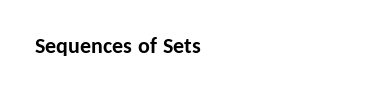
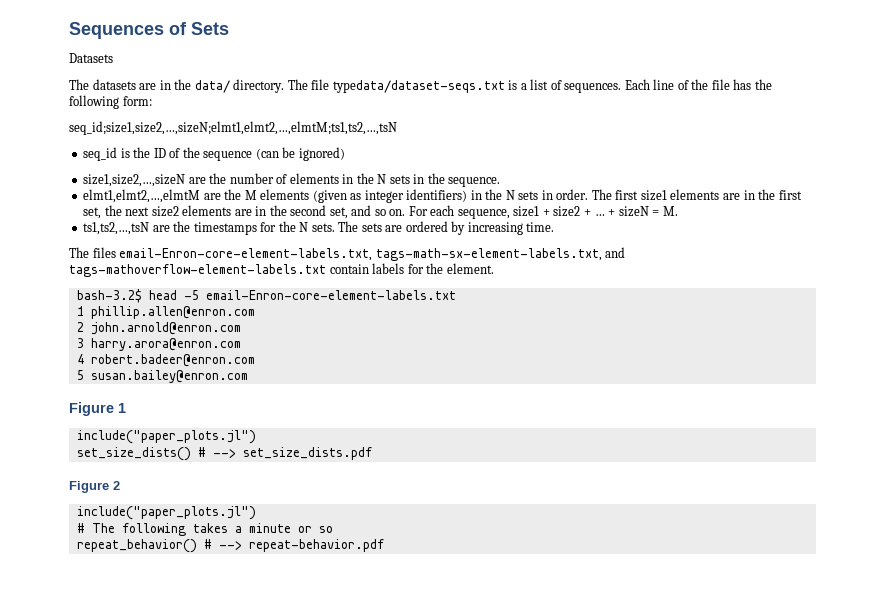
+ Datasets
+ The datasets are in the data/ directory. The file typedata/dataset-seqs.txt is a list of sequences. Each line of the file has the following form:
+ seq_id;size1,size2,…,sizeN;elmt1,elmt2,…,elmtM;ts1,ts2,…,tsN
+ seq_id is the ID of the sequence (can be ignored)
+ size1,size2,…,sizeN are the number of elements in the N sets in the sequence.
+ elmt1,elmt2,…,elmtM are the M elements (given as integer identifiers) in the N sets in order. The first size1 elements are in the first set, the next size2 elements are in the second set, and so on. For each sequence, size1 + size2 + … + sizeN = M.
+ ts1,ts2,…,tsN are the timestamps for the N sets. The sets are ordered by increasing time.
+ The files email-Enron-core-element-labels.txt, tags-math-sx-element-labels.txt, and tags-mathoverflow-element-labels.txt contain labels for the element.
+ bash-3.2$ head -5 email-Enron-core-element-labels.txt
+ 1 phillip.allen@enron.com
+ 2 john.arnold@enron.com
+ 3 harry.arora@enron.com
+ 4 robert.badeer@enron.com
+ 5 susan.bailey@enron.com
+ Figure 1
+ include("paper_plots.jl")
+ set_size_dists() # --> set_size_dists.pdf
+ Figure 2
+ include("paper_plots.jl")
+ # The following takes a minute or so
+ repeat_behavior() # --> repeat-behavior.pdf

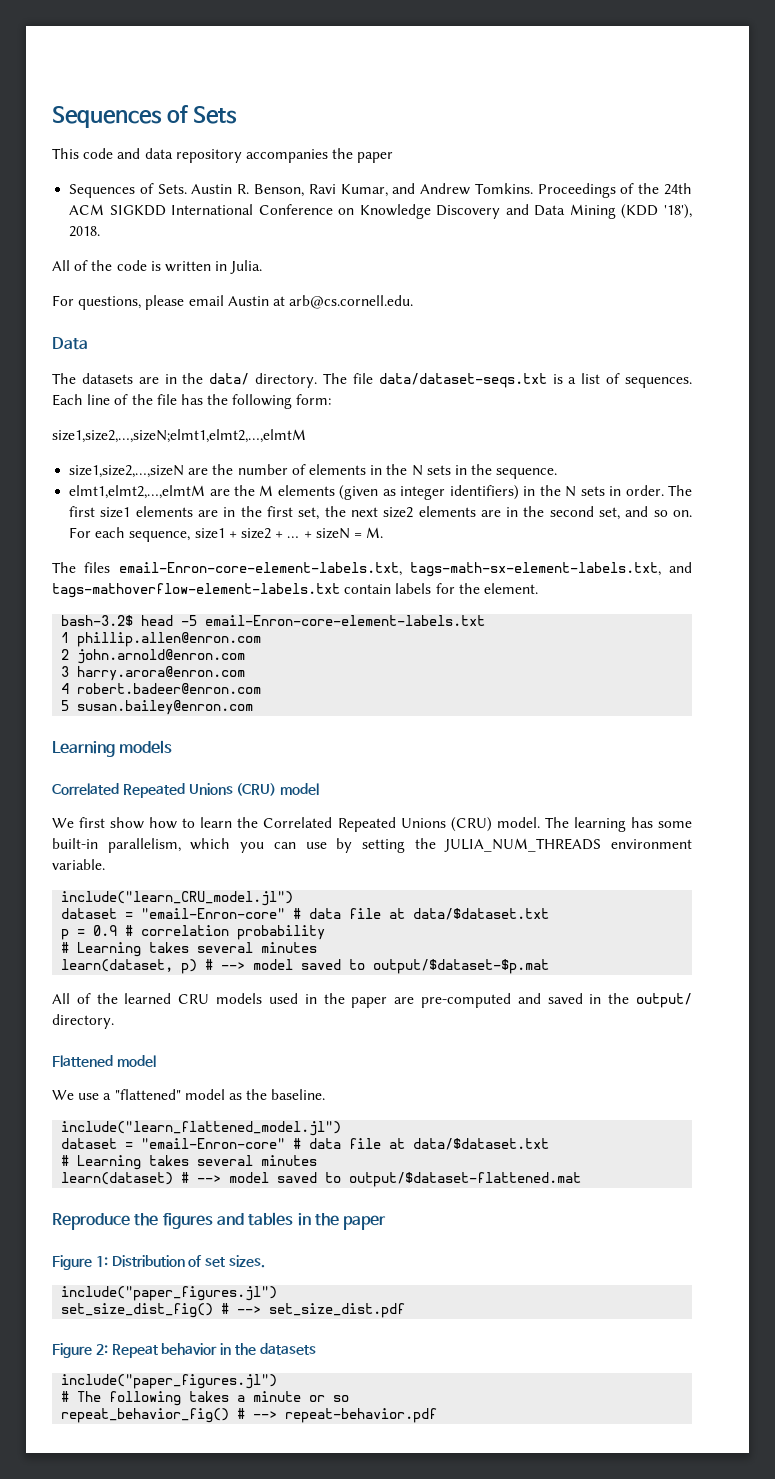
- Datasets
+ This code and data repository accompanies the paper
+ Sequences of Sets. Austin R. Benson, Ravi Kumar, and Andrew Tomkins. Proceedings of the 24th ACM SIGKDD International Conference on Knowledge Discovery and Data Mining (KDD '18'), 2018.
+ All of the code is written in Julia.
+ For questions, please email Austin at arb@cs.cornell.edu.
+ Data
- The file typedata/dataset-seqs.txt is a list of sequences.
+ The file data/dataset-seqs.txt is a list of sequences.
- seq_id;size1,size2,…,sizeN;elmt1,elmt2,…,elmtM;ts1,ts2,…,tsN
- seq_id is the ID of the sequence (can be ignored)
+ size1,size2,…,sizeN;elmt1,elmt2,…,elmtM
- ts1,ts2,…,tsN are the timestamps for the N sets. The sets are ordered by increasing time.
- Figure 1
- include("paper_plots.jl")
- set_size_dists() # --> set_size_dists.pdf
- Figure 2
- include("paper_plots.jl")
+ Learning models
+ Correlated Repeated Unions (CRU) model
+ We first show how to learn the Correlated Repeated Unions (CRU) model. The learning has some built-in parallelism, which you can use by setting the JULIA_NUM_THREADS environment variable.
+ include("learn_CRU_model.jl")
+ dataset = "email-Enron-core" # data file at data/$dataset.txt
+ p = 0.9 # correlation probability
+ # Learning takes several minutes
+ learn(dataset, p) # --> model saved to output/$dataset-$p.mat
+ All of the learned CRU models used in the paper are pre-computed and saved in the output/ directory.
+ Flattened model
+ We use a "flattened" model as the baseline.
+ include("learn_flattened_model.jl")
+ dataset = "email-Enron-core" # data file at data/$dataset.txt
+ # Learning takes several minutes
+ learn(dataset) # --> model saved to output/$dataset-flattened.mat
+ Reproduce the figures and tables in the paper
+ Figure 1: Distribution of set sizes.
+ include("paper_figures.jl")
+ set_size_dist_fig() # --> set_size_dist.pdf
+ Figure 2: Repeat behavior in the datasets
+ include("paper_figures.jl")
- repeat_behavior() # --> repeat-behavior.pdf
+ repeat_behavior_fig() # --> repeat-behavior.pdf

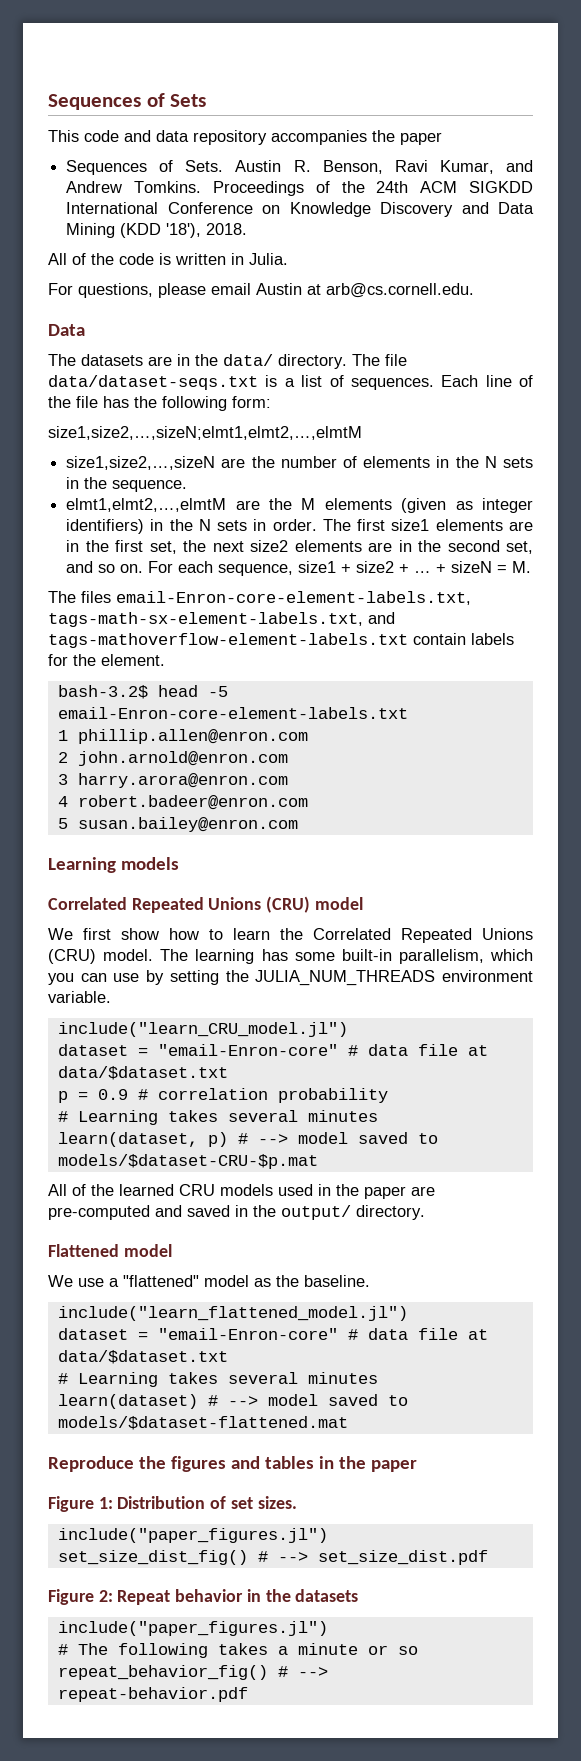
- learn(dataset, p) # --> model saved to output/$dataset-$p.mat
+ learn(dataset, p) # --> model saved to models/$dataset-CRU-$p.mat
- learn(dataset) # --> model saved to output/$dataset-flattened.mat
+ learn(dataset) # --> model saved to models/$dataset-flattened.mat

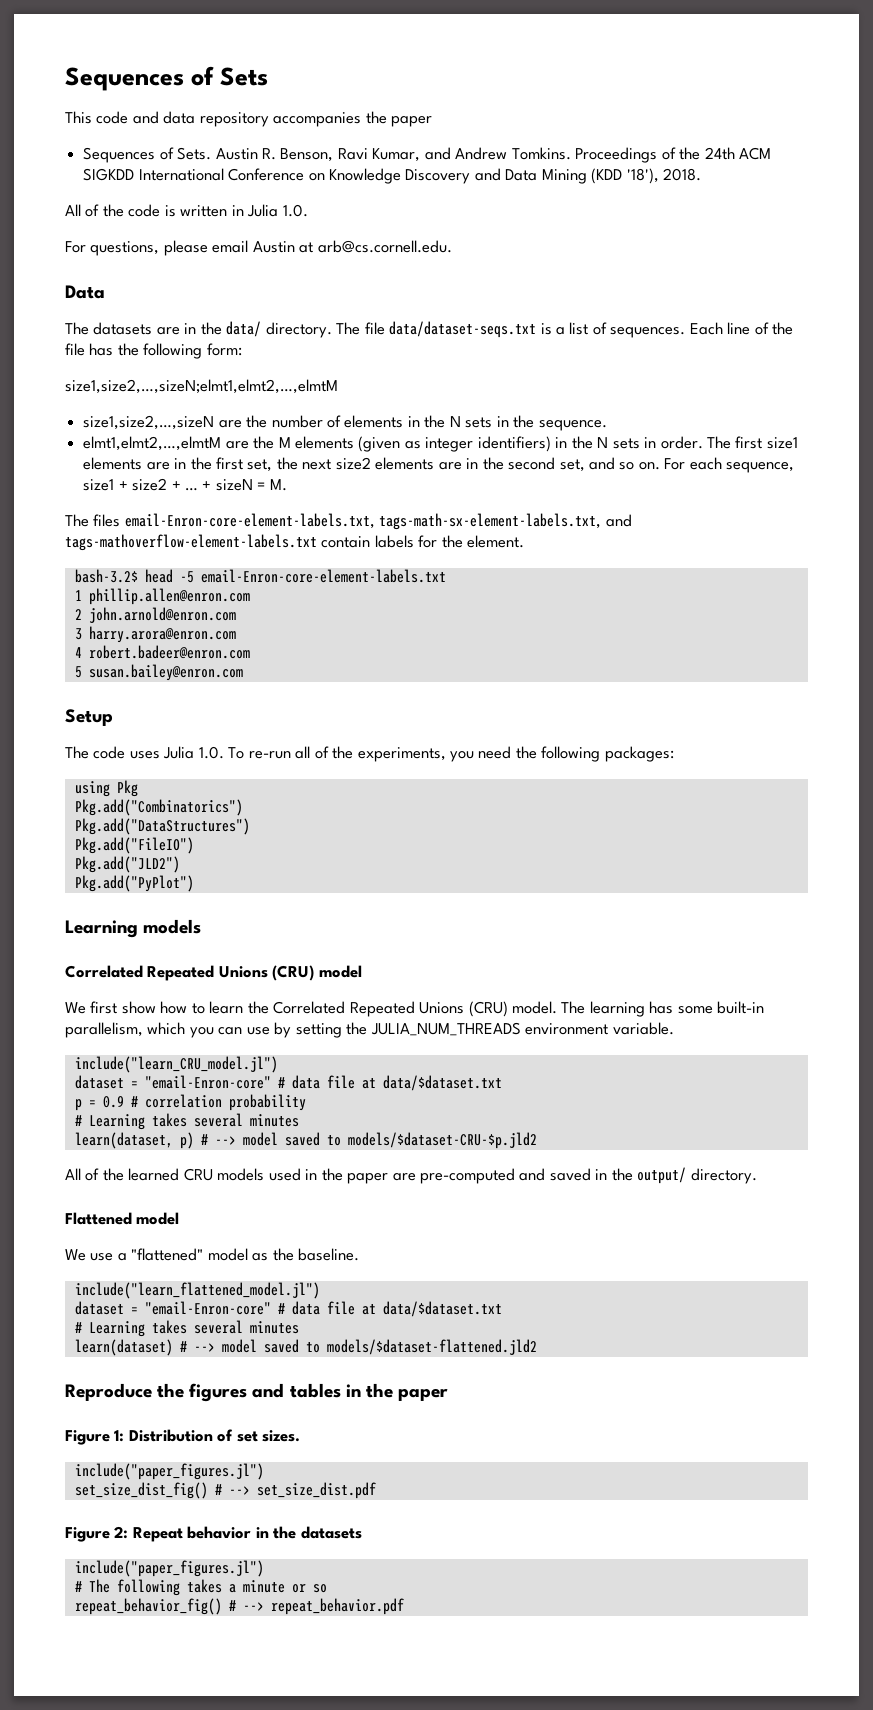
- All of the code is written in Julia.
+ All of the code is written in Julia 1.0.
+ Setup
+ The code uses Julia 1.0. To re-run all of the experiments, you need the following packages:
+ using Pkg
+ Pkg.add("Combinatorics")
+ Pkg.add("DataStructures")
+ Pkg.add("FileIO")
+ Pkg.add("JLD2")
+ Pkg.add("PyPlot")
- learn(dataset, p) # --> model saved to models/$dataset-CRU-$p.mat
+ learn(dataset, p) # --> model saved to models/$dataset-CRU-$p.jld2
- learn(dataset) # --> model saved to models/$dataset-flattened.mat
+ learn(dataset) # --> model saved to models/$dataset-flattened.jld2
- repeat_behavior_fig() # --> repeat-behavior.pdf
+ repeat_behavior_fig() # --> repeat_behavior.pdf

